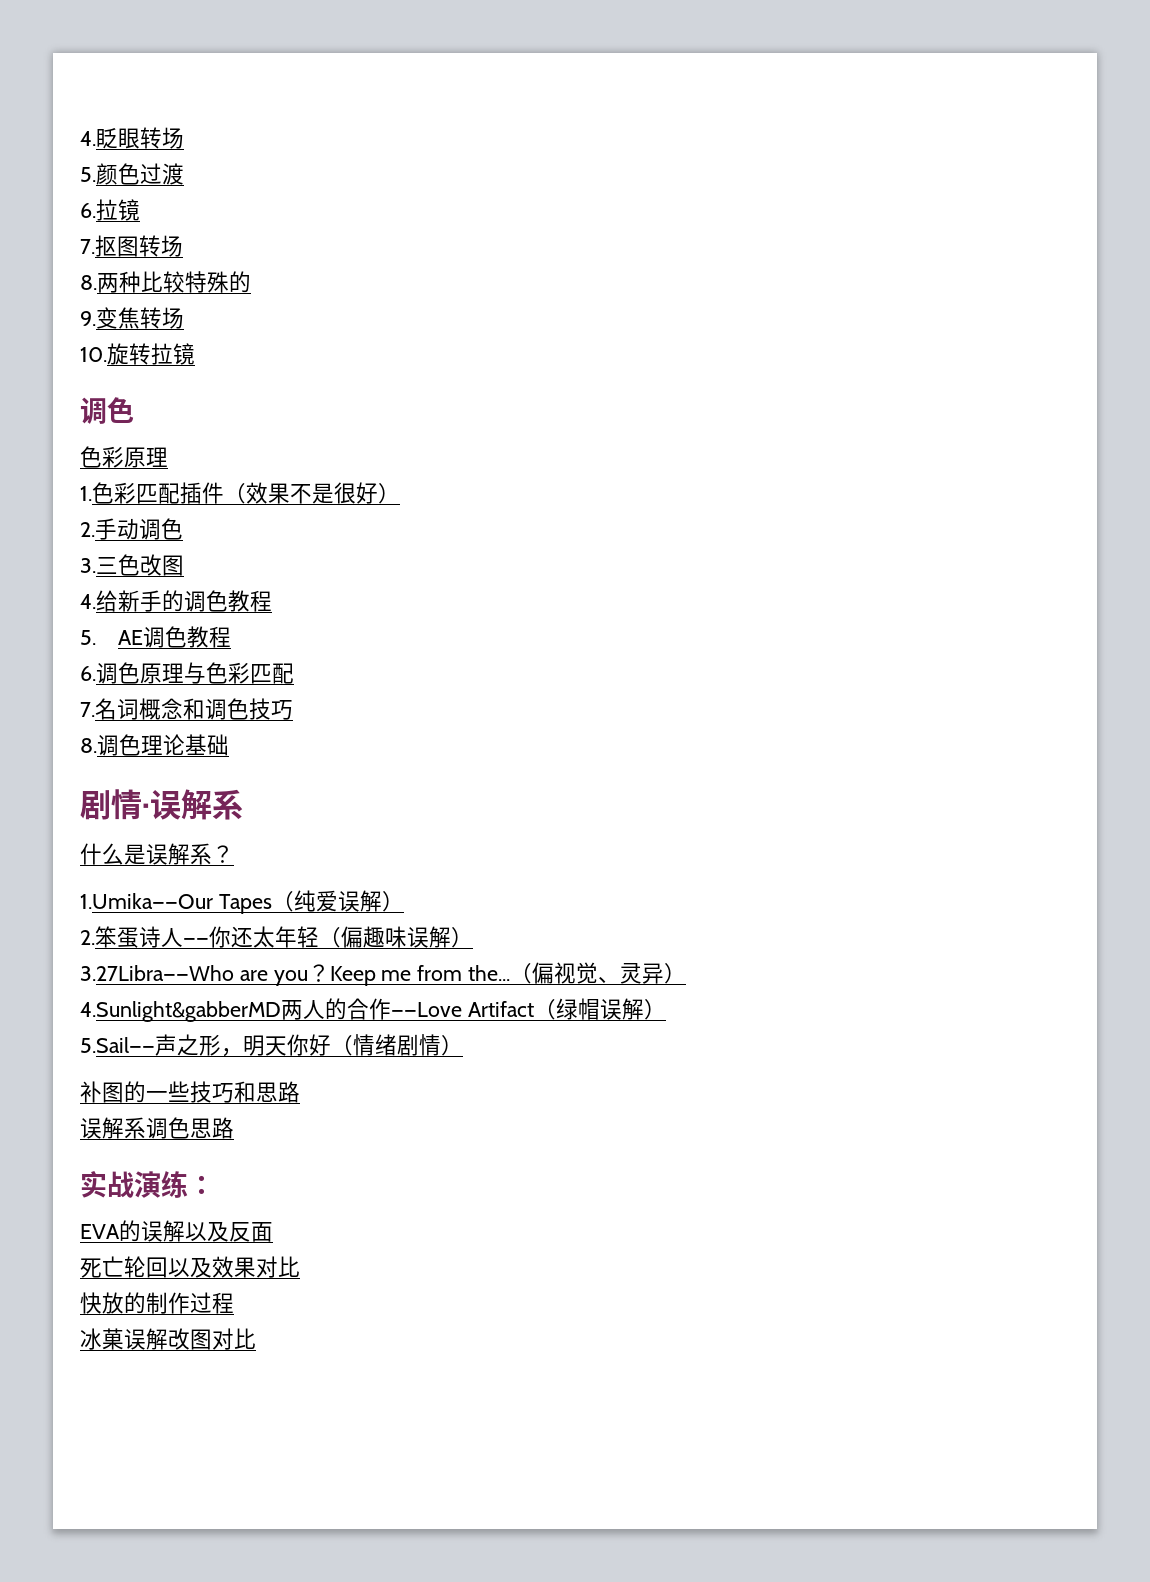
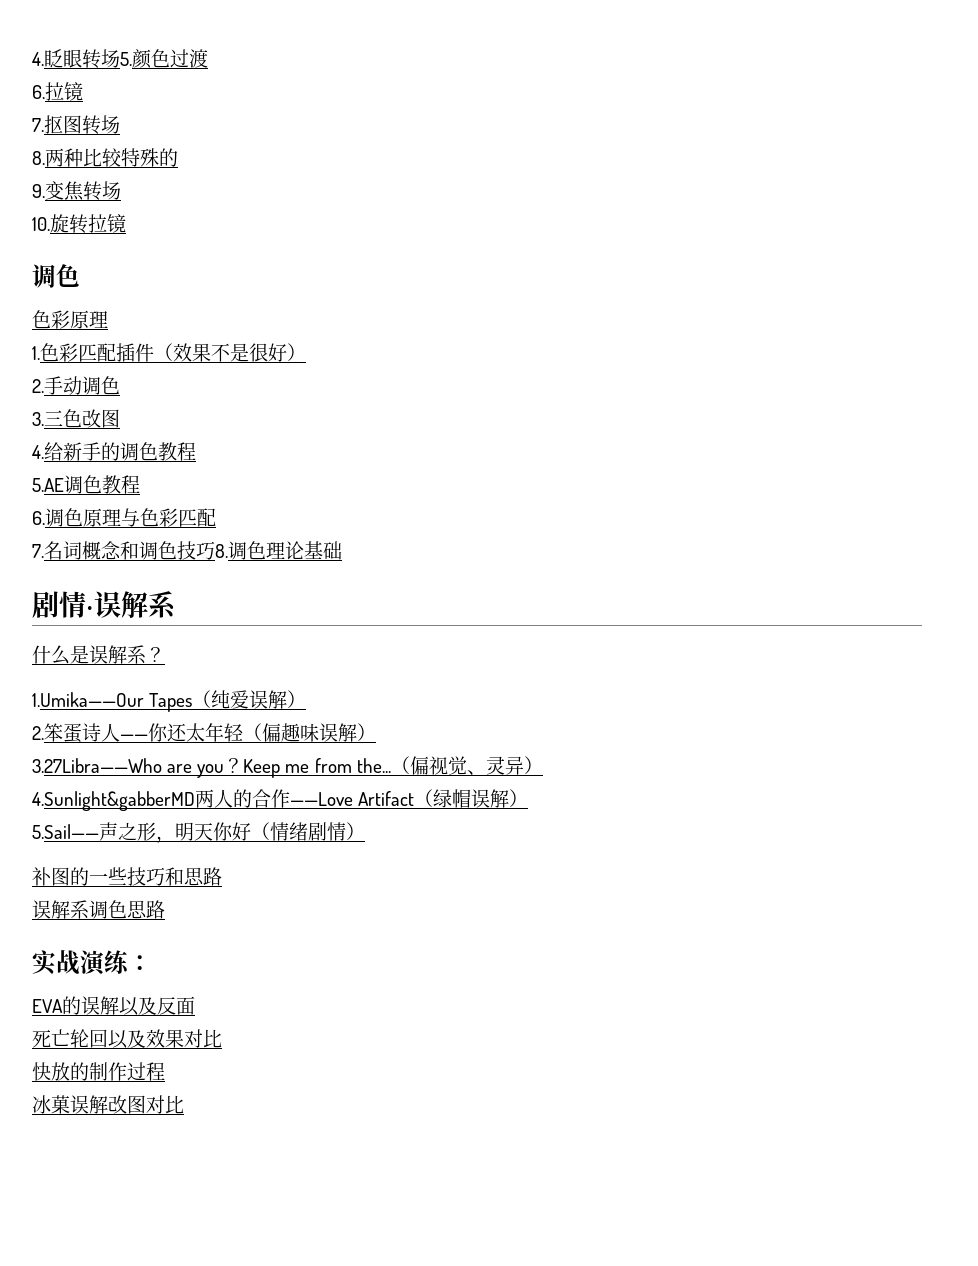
- 4.眨眼转场
- 5.颜色过渡
+ 4.眨眼转场5.颜色过渡
- 5. AE调色教程
+ 5.AE调色教程
- 7.名词概念和调色技巧
- 8.调色理论基础
+ 7.名词概念和调色技巧8.调色理论基础

